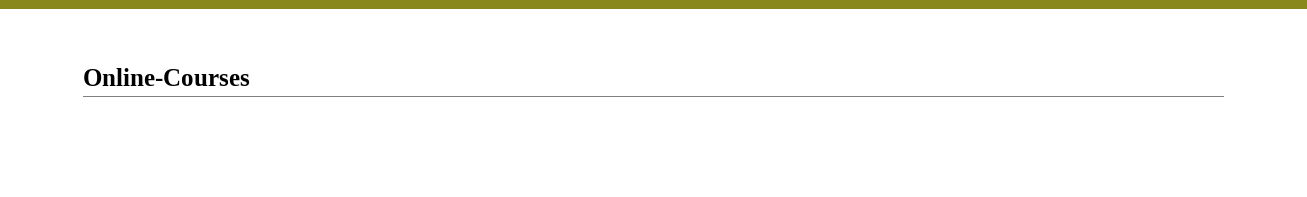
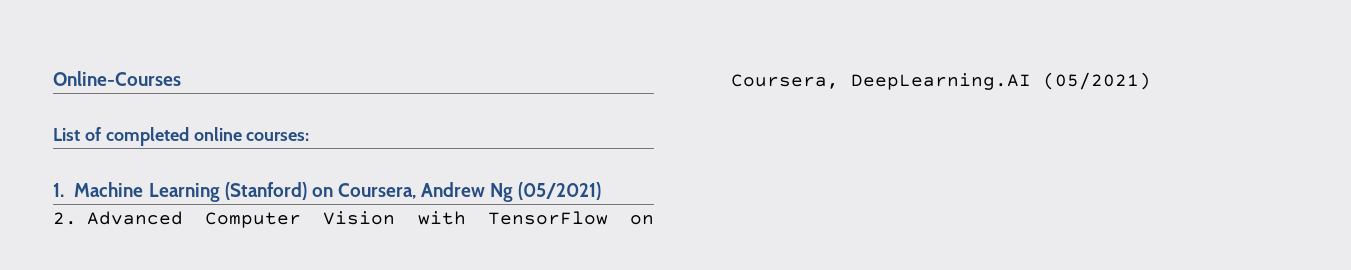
+ List of completed online courses:
+ 1. Machine Learning (Stanford) on Coursera, Andrew Ng (05/2021)
+ 2. Advanced Computer Vision with TensorFlow on Coursera, DeepLearning.AI (05/2021)

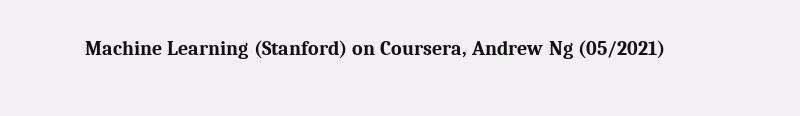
- Online-Courses
- List of completed online courses:
- 1. Machine Learning (Stanford) on Coursera, Andrew Ng (05/2021)
+ Machine Learning (Stanford) on Coursera, Andrew Ng (05/2021)
- 2. Advanced Computer Vision with TensorFlow on Coursera, DeepLearning.AI (05/2021)

